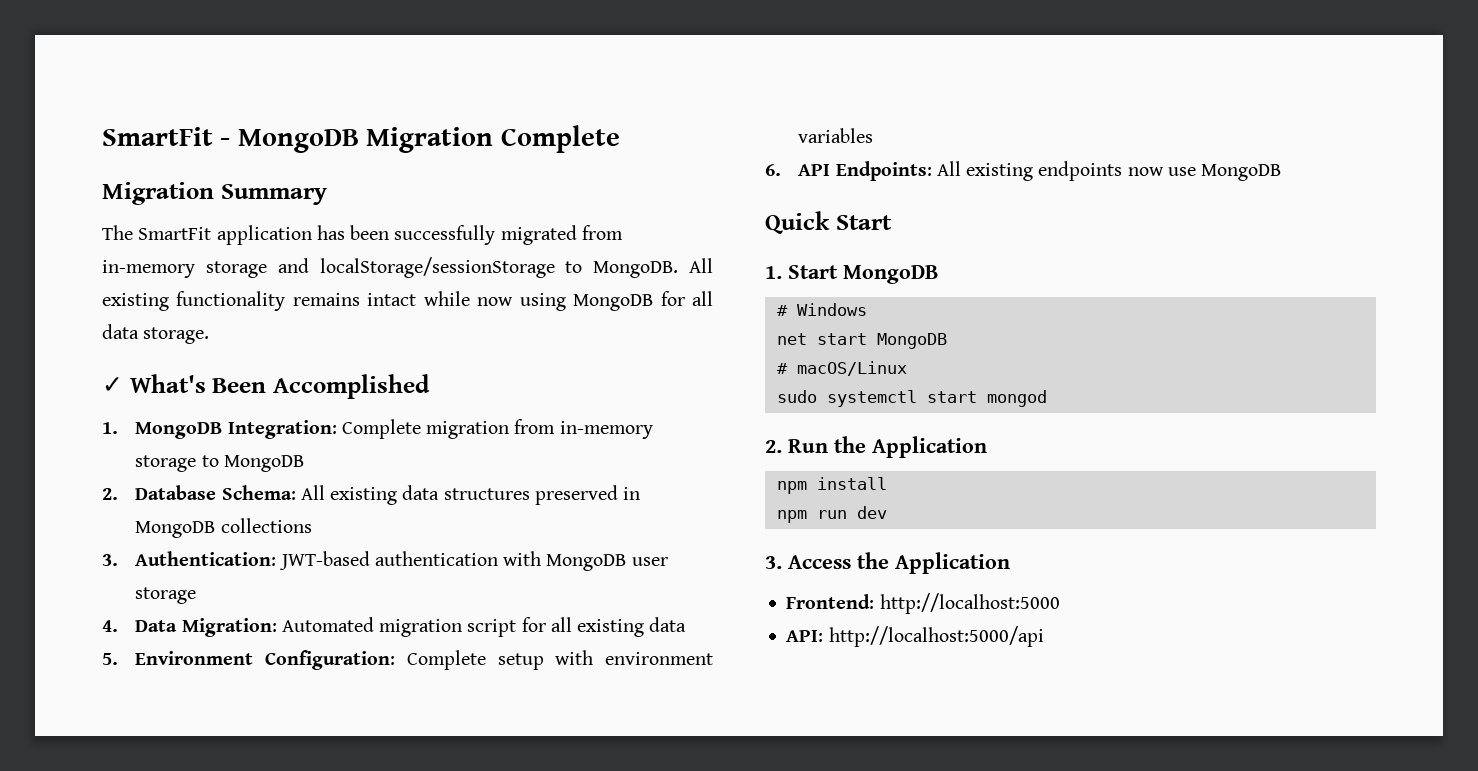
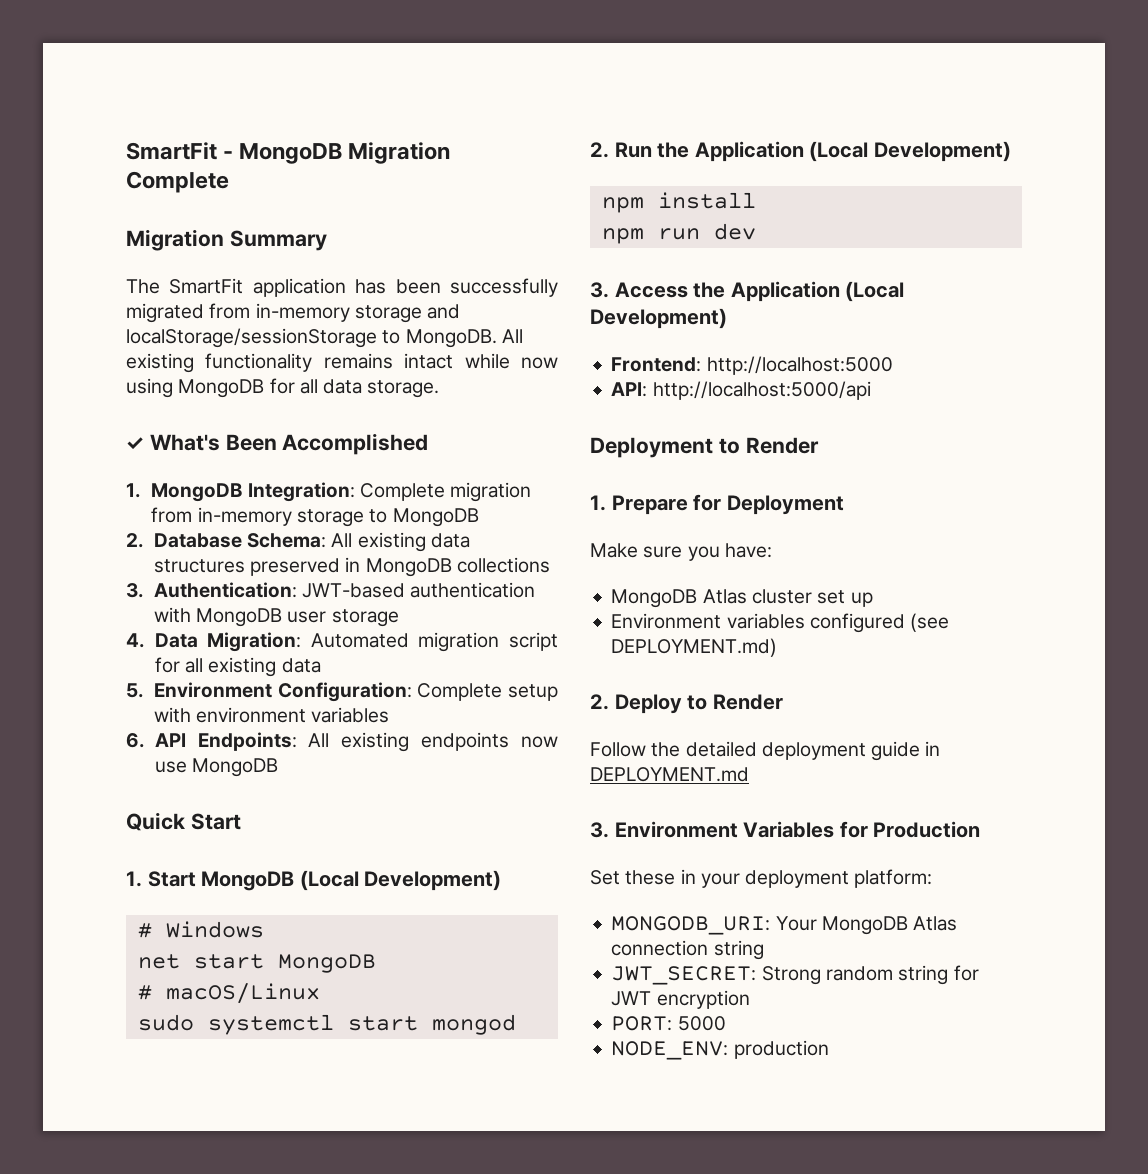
- 1. Start MongoDB
+ 1. Start MongoDB (Local Development)
- 2. Run the Application
+ 2. Run the Application (Local Development)
- 3. Access the Application
+ 3. Access the Application (Local Development)
+ Deployment to Render
+ 1. Prepare for Deployment
+ Make sure you have:
+ MongoDB Atlas cluster set up
+ Environment variables configured (see DEPLOYMENT.md)
+ 2. Deploy to Render
+ Follow the detailed deployment guide in DEPLOYMENT.md
+ 3. Environment Variables for Production
+ Set these in your deployment platform:
+ MONGODB_URI: Your MongoDB Atlas connection string
+ JWT_SECRET: Strong random string for JWT encryption
+ PORT: 5000
+ NODE_ENV: production

